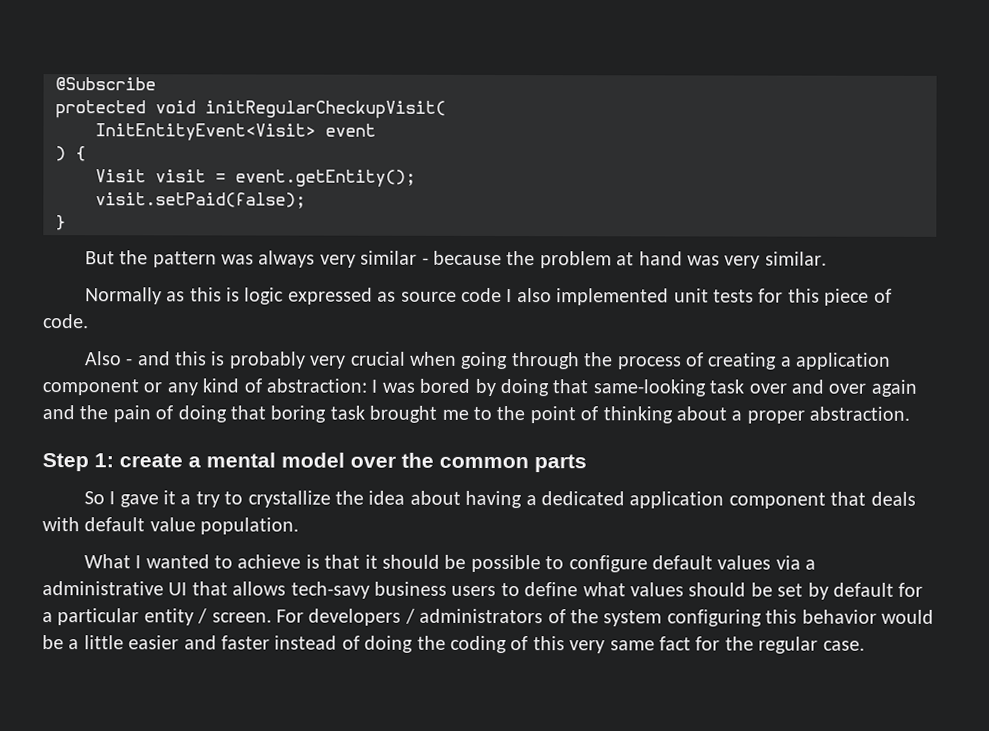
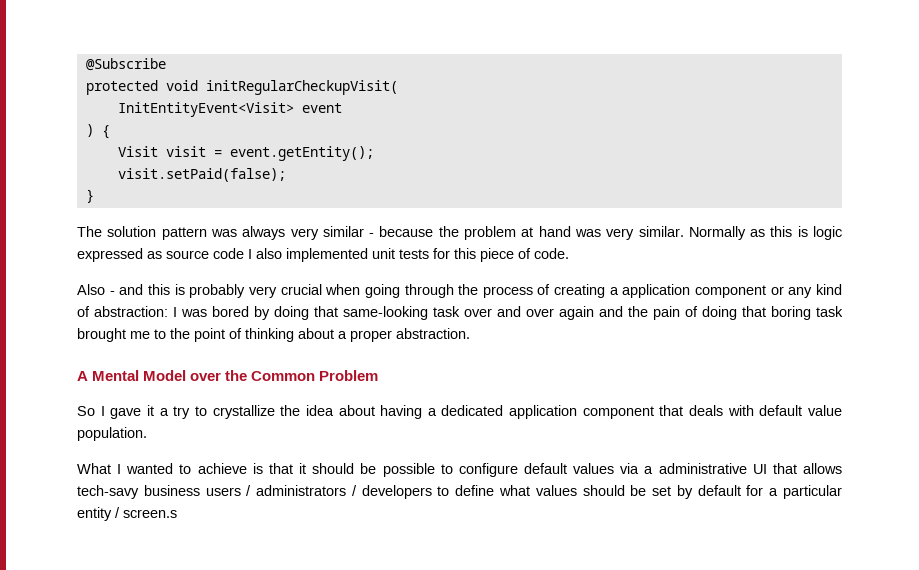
- But the pattern was always very similar - because the problem at hand was very similar.
- Normally as this is logic expressed as source code I also implemented unit tests for this piece of code.
+ The solution pattern was always very similar - because the problem at hand was very similar. Normally as this is logic expressed as source code I also implemented unit tests for this piece of code.
- Step 1: create a mental model over the common parts
+ A Mental Model over the Common Problem
- What I wanted to achieve is that it should be possible to configure default values via a administrative UI that allows tech-savy business users to define what values should be set by default for a particular entity / screen. For developers / administrators of the system configuring this behavior would be a little easier and faster instead of doing the coding of this very same fact for the regular case.
+ What I wanted to achieve is that it should be possible to configure default values via a administrative UI that allows tech-savy business users / administrators / developers to define what values should be set by default for a particular entity / screen.s

